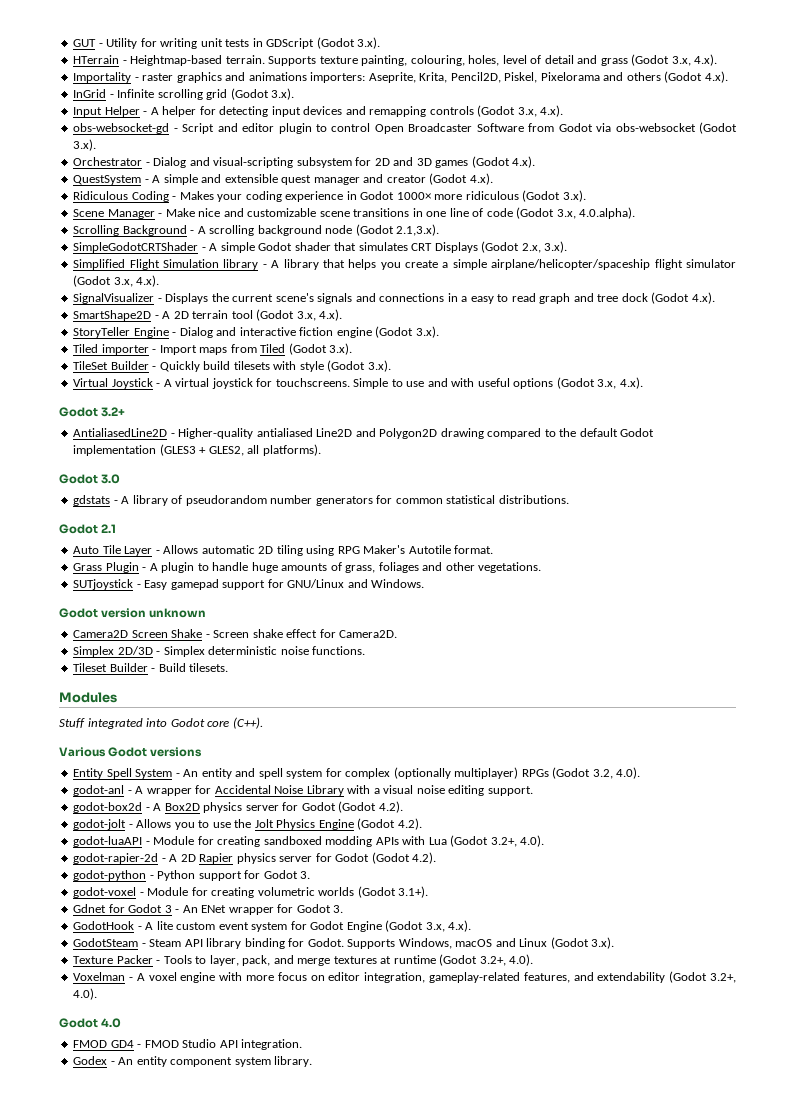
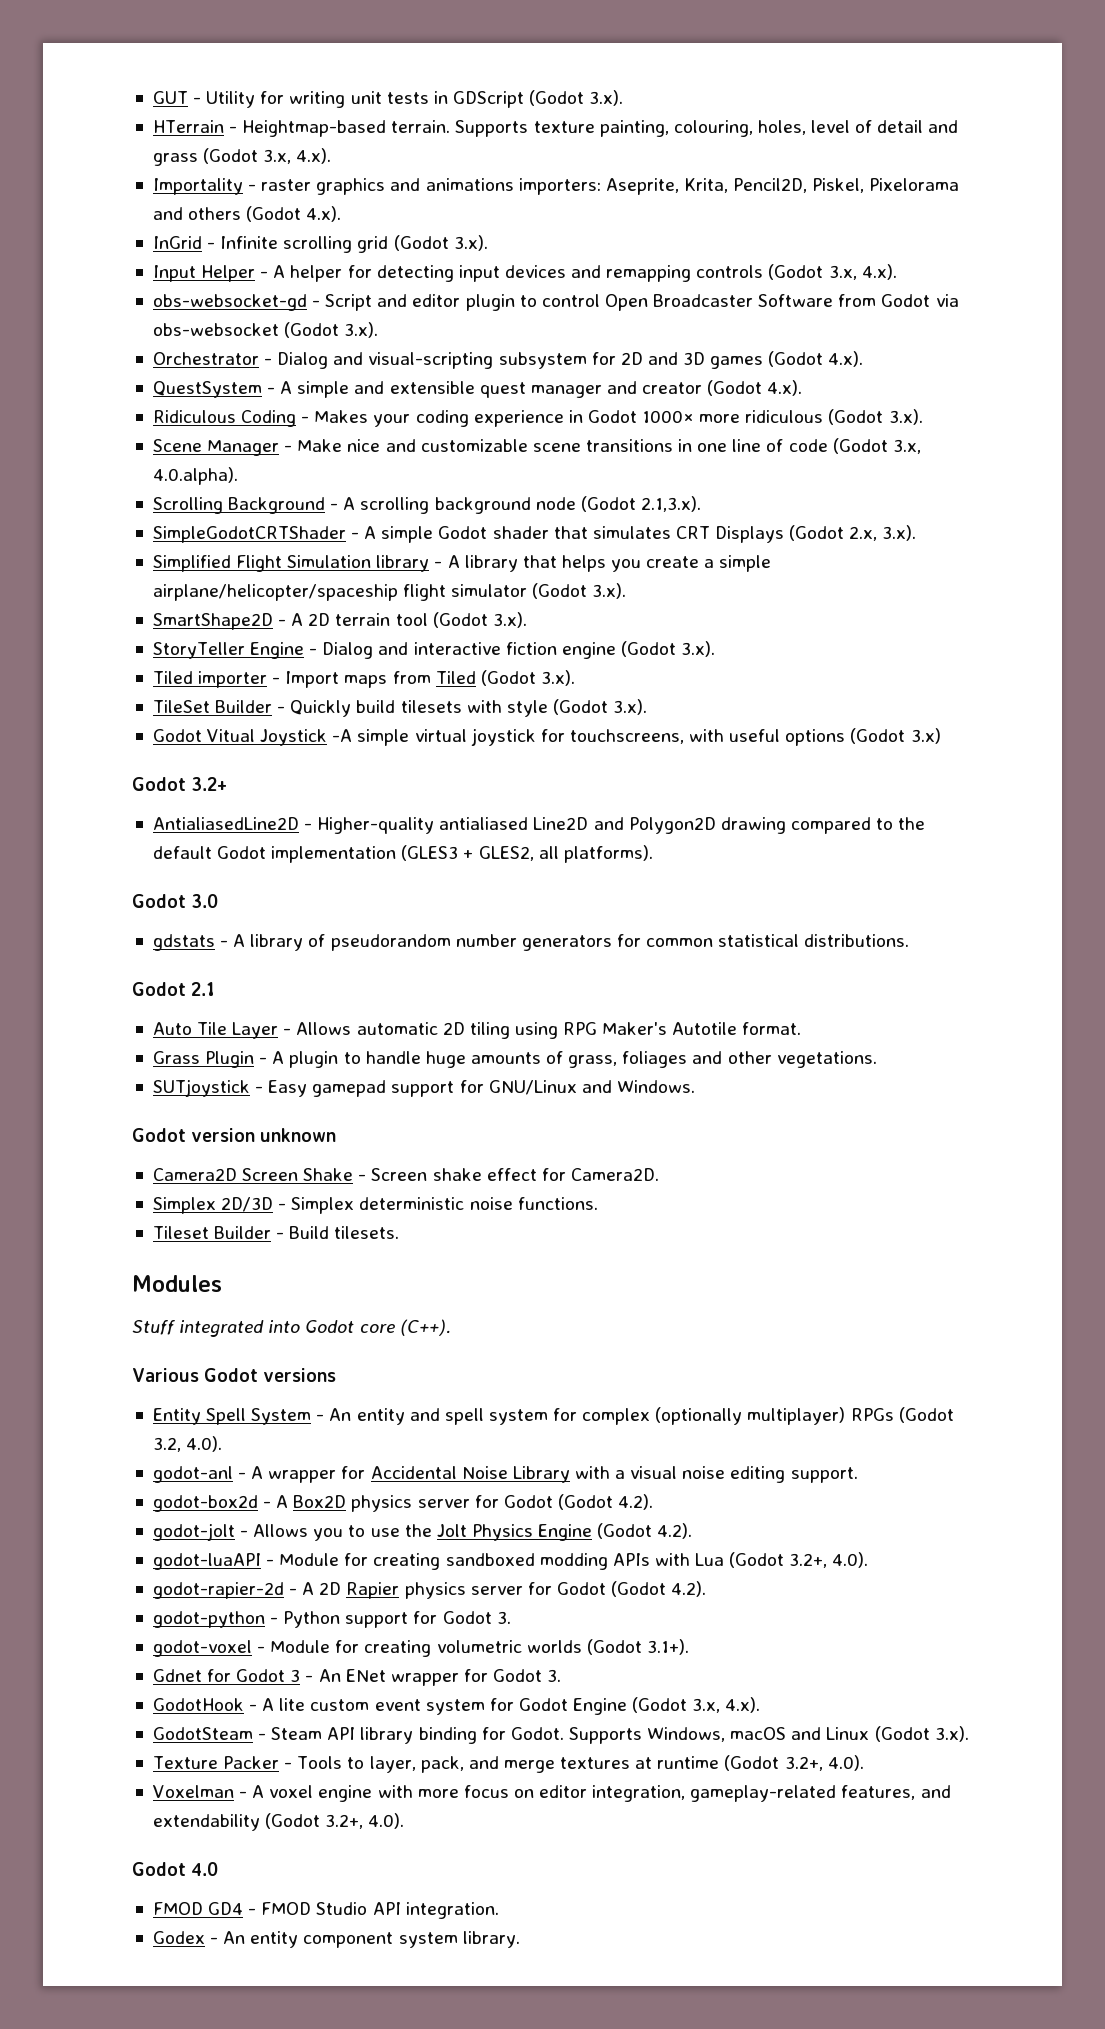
- Simplified Flight Simulation library - A library that helps you create a simple airplane/helicopter/spaceship flight simulator (Godot 3.x, 4.x).
- SignalVisualizer - Displays the current scene's signals and connections in a easy to read graph and tree dock (Godot 4.x).
+ Simplified Flight Simulation library - A library that helps you create a simple airplane/helicopter/spaceship flight simulator (Godot 3.x).
- SmartShape2D - A 2D terrain tool (Godot 3.x, 4.x).
+ SmartShape2D - A 2D terrain tool (Godot 3.x).
- Virtual Joystick - A virtual joystick for touchscreens. Simple to use and with useful options (Godot 3.x, 4.x).
+ Godot Vitual Joystick -A simple virtual joystick for touchscreens, with useful options (Godot 3.x)

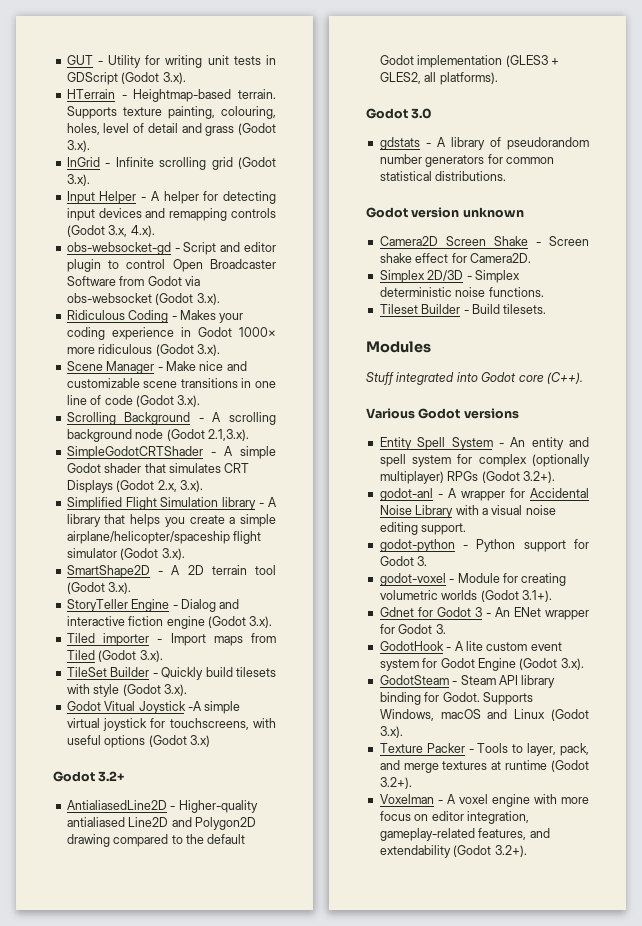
- Supports texture painting, colouring, holes, level of detail and grass (Godot 3.x, 4.x).
- Importality - raster graphics and animations importers: Aseprite, Krita, Pencil2D, Piskel, Pixelorama and others (Godot 4.x).
+ Supports texture painting, colouring, holes, level of detail and grass (Godot 3.x).
- Orchestrator - Dialog and visual-scripting subsystem for 2D and 3D games (Godot 4.x).
- QuestSystem - A simple and extensible quest manager and creator (Godot 4.x).
- Scene Manager - Make nice and customizable scene transitions in one line of code (Godot 3.x, 4.0.alpha).
+ Scene Manager - Make nice and customizable scene transitions in one line of code (Godot 3.x).
- Godot 2.1
- Auto Tile Layer - Allows automatic 2D tiling using RPG Maker's Autotile format.
- Grass Plugin - A plugin to handle huge amounts of grass, foliages and other vegetations.
- SUTjoystick - Easy gamepad support for GNU/Linux and Windows.
- Entity Spell System - An entity and spell system for complex (optionally multiplayer) RPGs (Godot 3.2, 4.0).
+ Entity Spell System - An entity and spell system for complex (optionally multiplayer) RPGs (Godot 3.2+).
- godot-box2d - A Box2D physics server for Godot (Godot 4.2).
- godot-jolt - Allows you to use the Jolt Physics Engine (Godot 4.2).
- godot-luaAPI - Module for creating sandboxed modding APIs with Lua (Godot 3.2+, 4.0).
- godot-rapier-2d - A 2D Rapier physics server for Godot (Godot 4.2).
- GodotHook - A lite custom event system for Godot Engine (Godot 3.x, 4.x).
+ GodotHook - A lite custom event system for Godot Engine (Godot 3.x).
- Texture Packer - Tools to layer, pack, and merge textures at runtime (Godot 3.2+, 4.0).
+ Texture Packer - Tools to layer, pack, and merge textures at runtime (Godot 3.2+).
- Voxelman - A voxel engine with more focus on editor integration, gameplay-related features, and extendability (Godot 3.2+, 4.0).
- Godot 4.0
- FMOD GD4 - FMOD Studio API integration.
- Godex - An entity component system library.
+ Voxelman - A voxel engine with more focus on editor integration, gameplay-related features, and extendability (Godot 3.2+).

